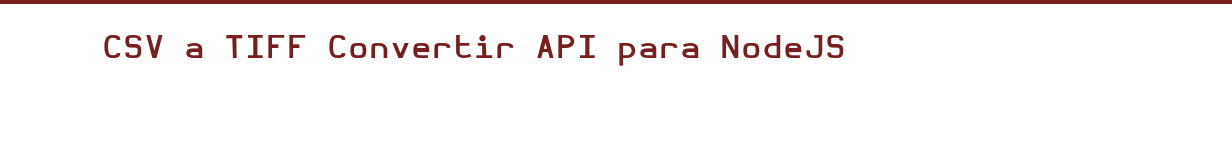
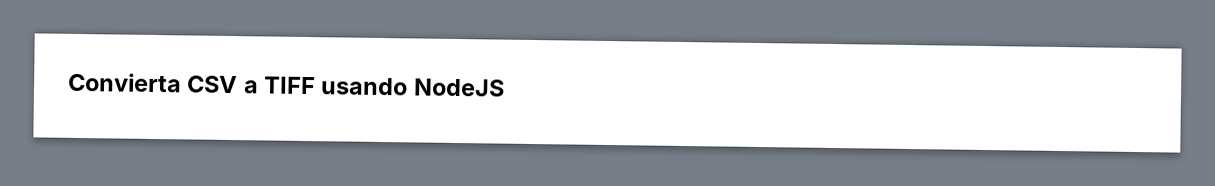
- CSV a TIFF Convertir API para NodeJS
+ Convierta CSV a TIFF usando NodeJS

